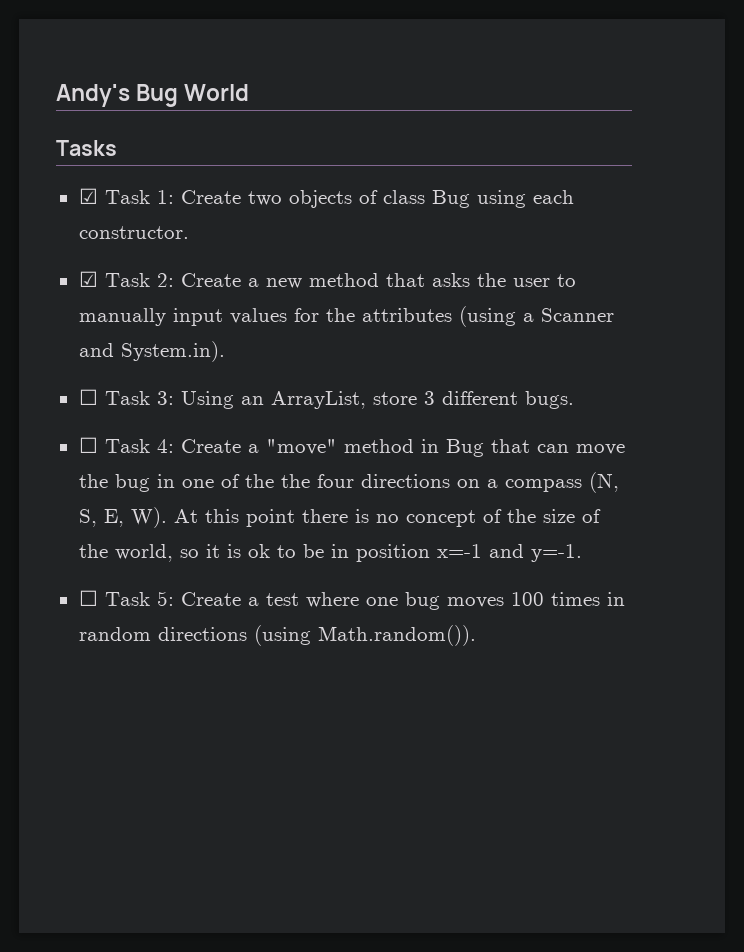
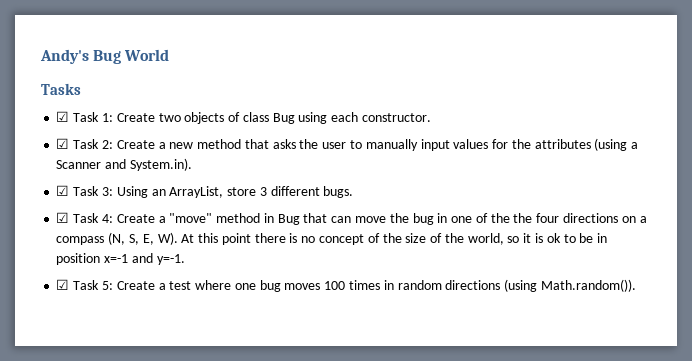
- ☐ Task 3: Using an ArrayList, store 3 different bugs.
+ ☑ Task 3: Using an ArrayList, store 3 different bugs.
- ☐ Task 4: Create a "move" method in Bug that can move the bug in one of the the four directions on a compass (N, S, E, W). At this point there is no concept of the size of the world, so it is ok to be in position x=-1 and y=-1.
+ ☑ Task 4: Create a "move" method in Bug that can move the bug in one of the the four directions on a compass (N, S, E, W). At this point there is no concept of the size of the world, so it is ok to be in position x=-1 and y=-1.
- ☐ Task 5: Create a test where one bug moves 100 times in random directions (using Math.random()).
+ ☑ Task 5: Create a test where one bug moves 100 times in random directions (using Math.random()).

